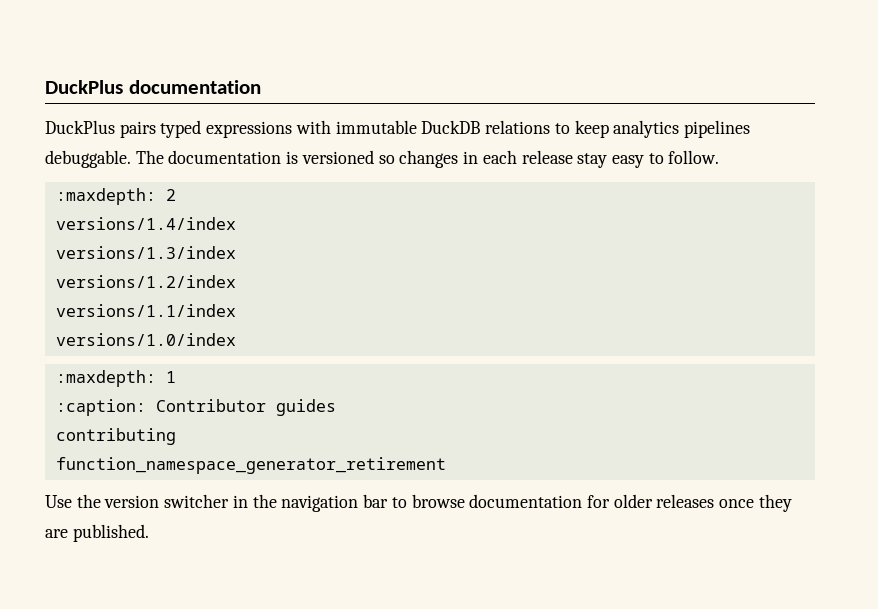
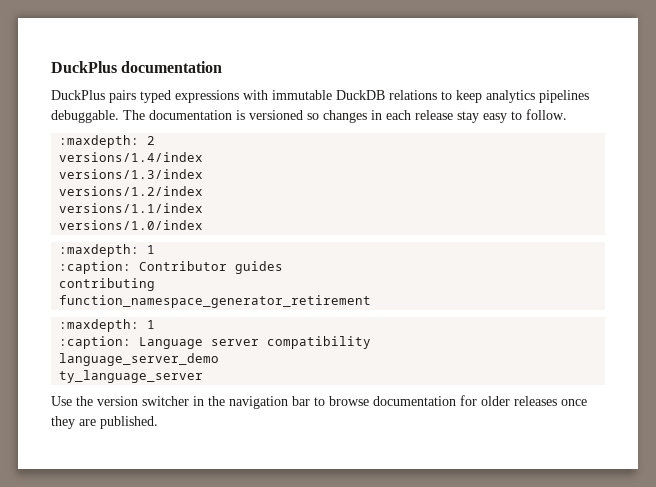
  function_namespace_generator_retirement
+ :maxdepth: 1
+ :caption: Language server compatibility
+ language_server_demo
+ ty_language_server

